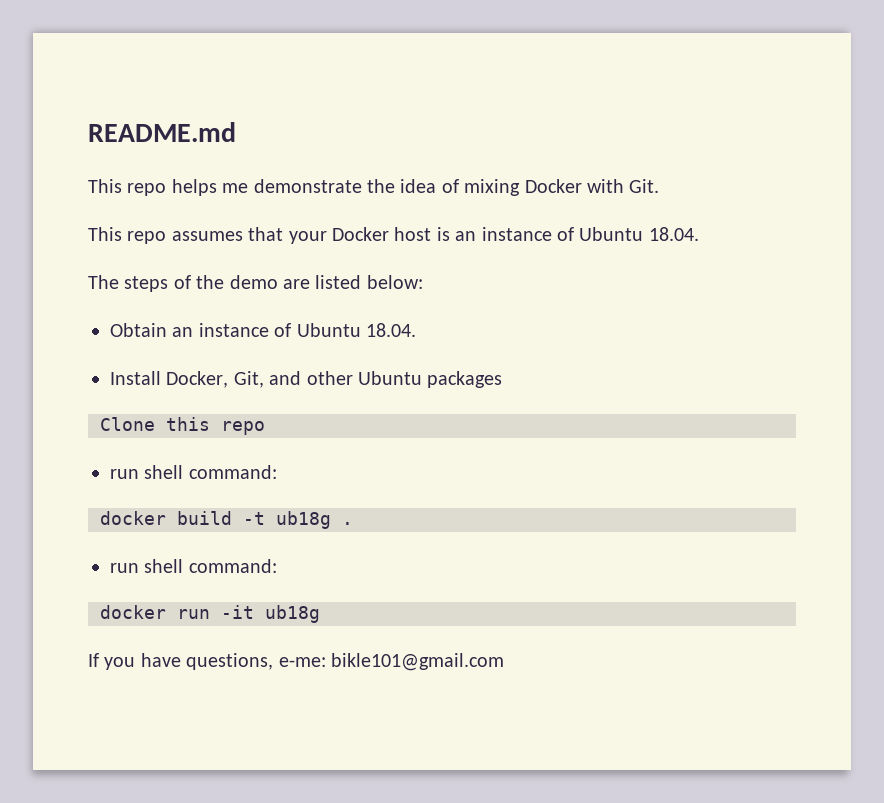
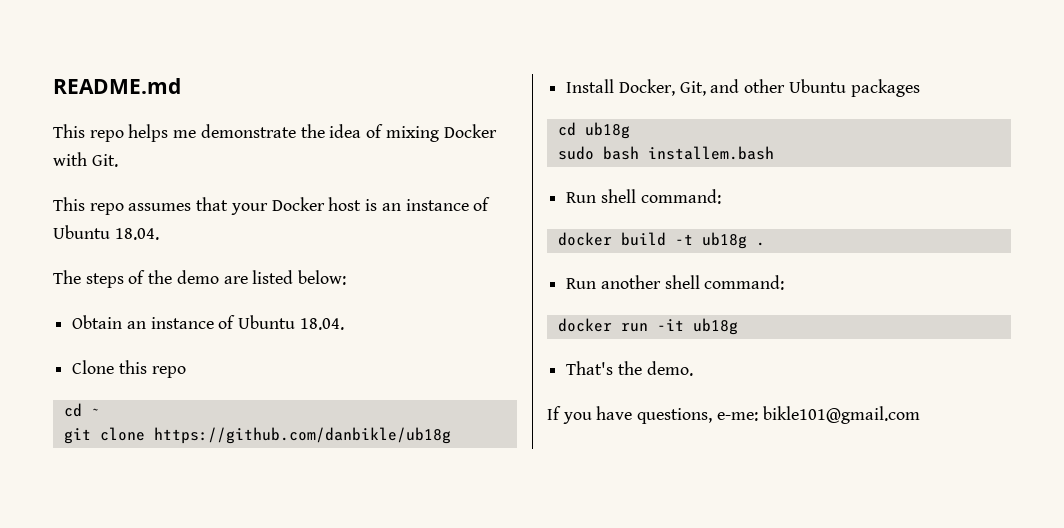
+ Clone this repo
+ cd ~
+ git clone https://github.com/danbikle/ub18g
- Clone this repo
- run shell command:
+ cd ub18g
+ sudo bash installem.bash
+ Run shell command:
  docker build -t ub18g .
- run shell command:
+ Run another shell command:
+ That's the demo.

